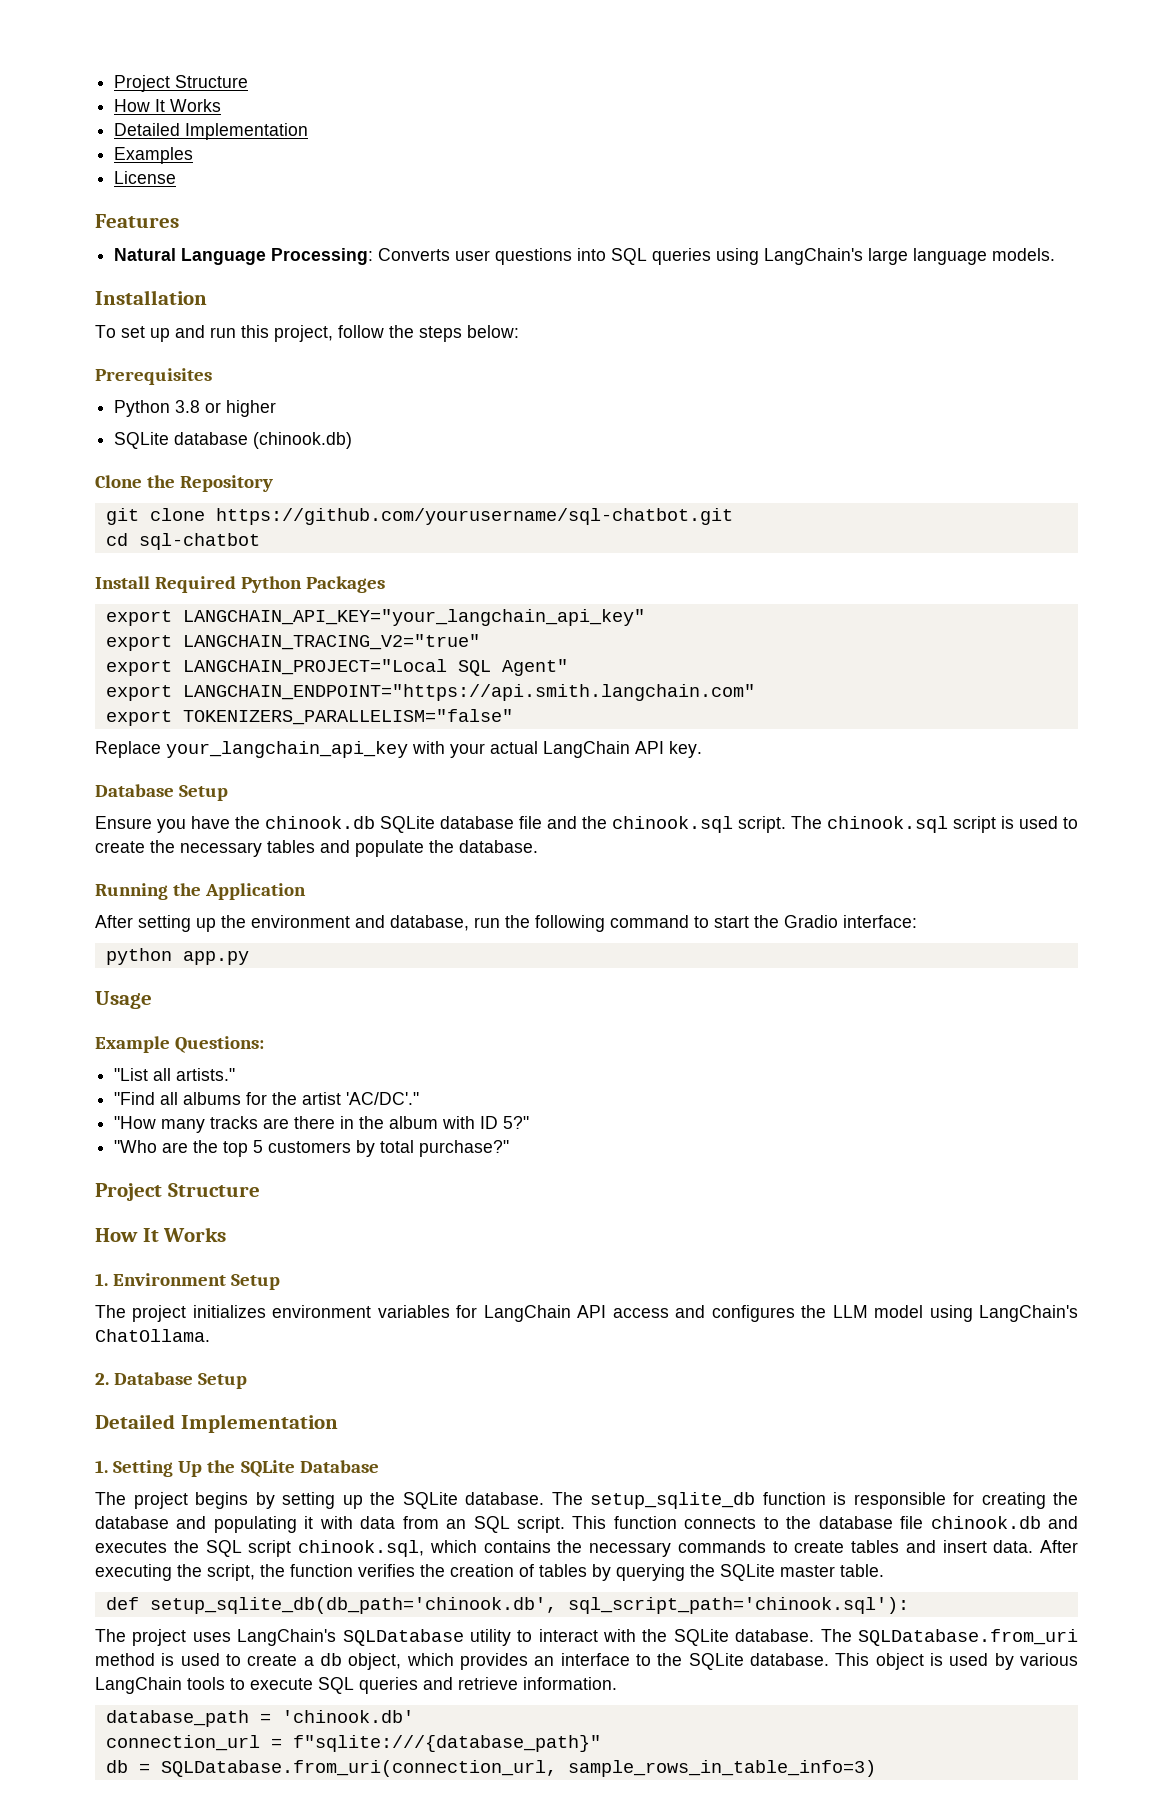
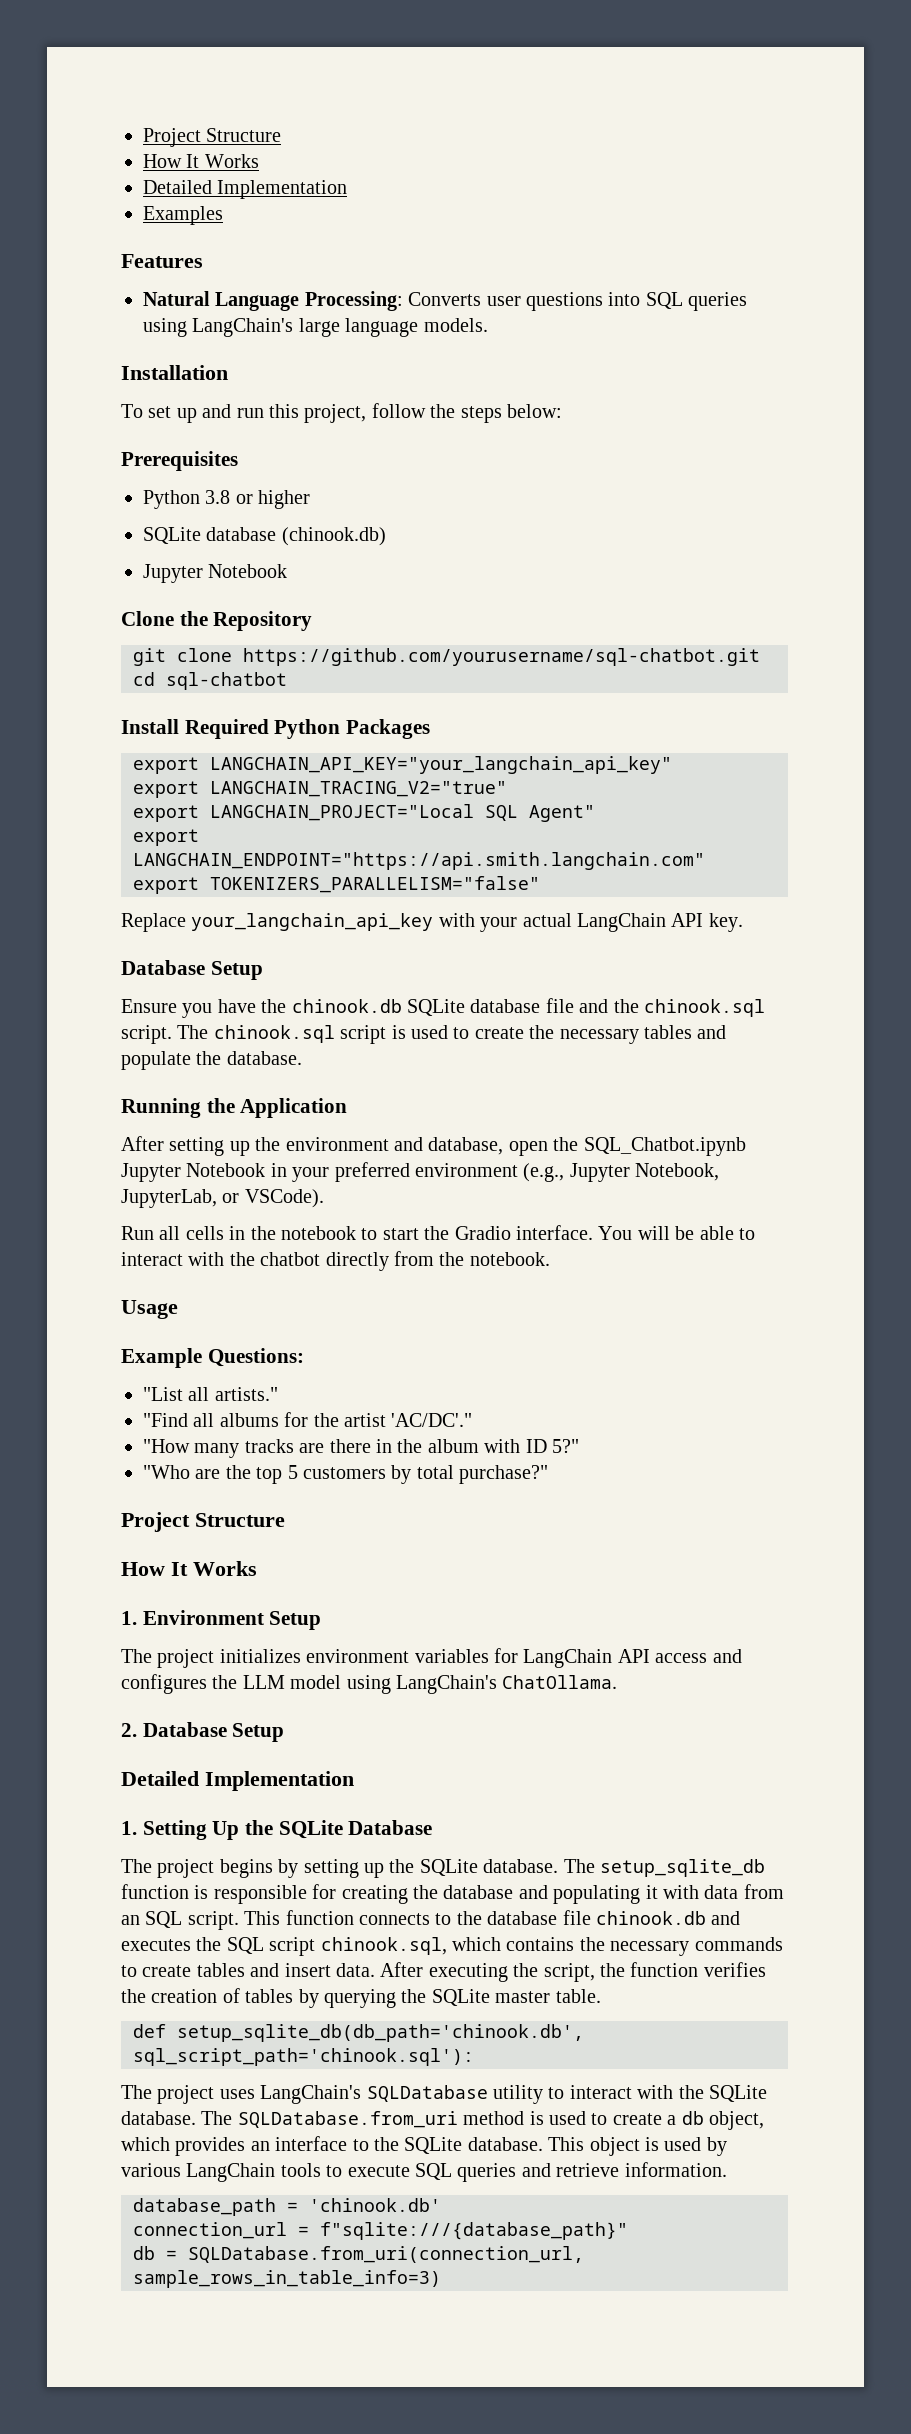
- License
  SQLite database (chinook.db)
+ Jupyter Notebook
- After setting up the environment and database, run the following command to start the Gradio interface:
- python app.py
+ After setting up the environment and database, open the SQL_Chatbot.ipynb Jupyter Notebook in your preferred environment (e.g., Jupyter Notebook, JupyterLab, or VSCode).
+ Run all cells in the notebook to start the Gradio interface. You will be able to interact with the chatbot directly from the notebook.

